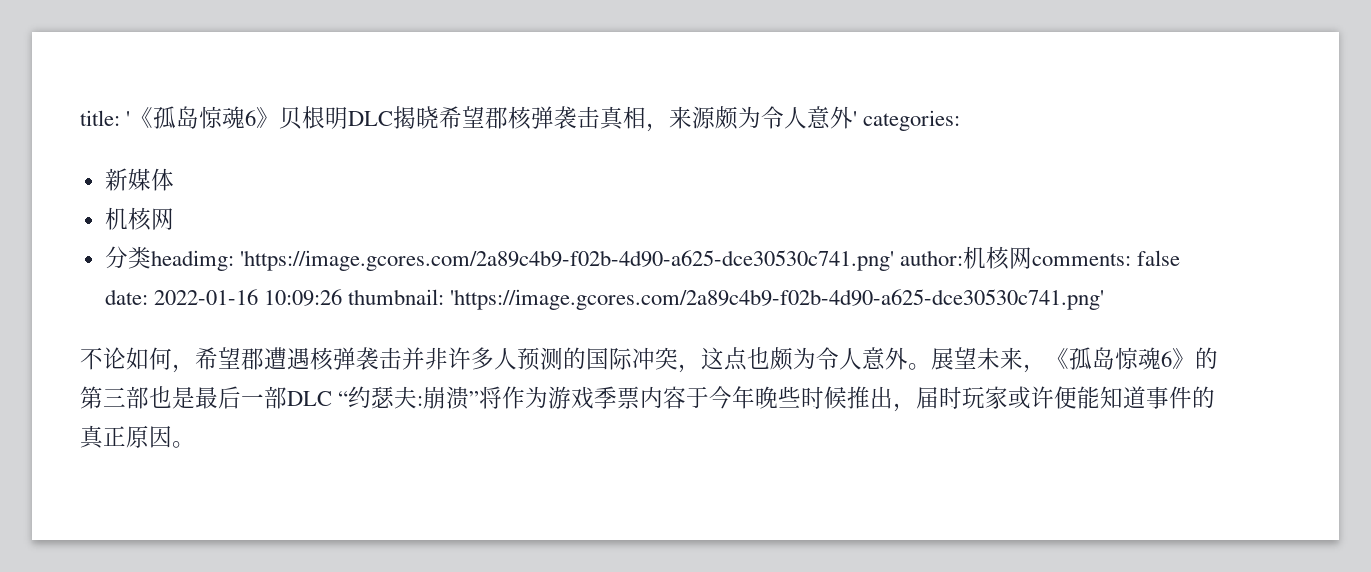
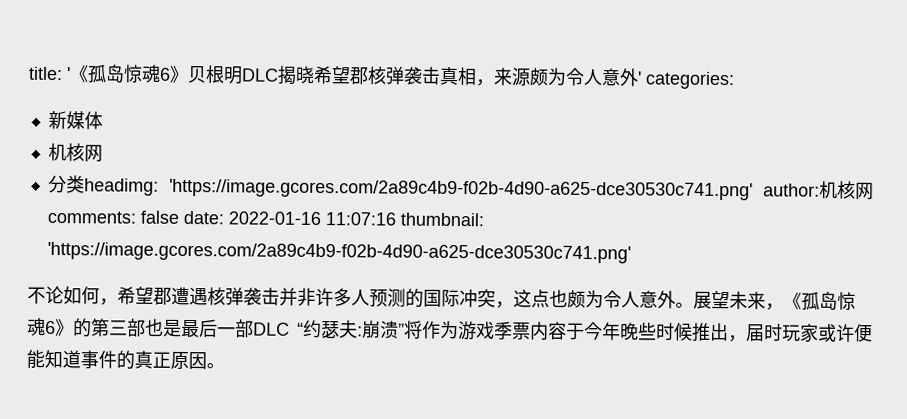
- 分类headimg: 'https://image.gcores.com/2a89c4b9-f02b-4d90-a625-dce30530c741.png' author:机核网comments: false date: 2022-01-16 10:09:26 thumbnail: 'https://image.gcores.com/2a89c4b9-f02b-4d90-a625-dce30530c741.png'
+ 分类headimg: 'https://image.gcores.com/2a89c4b9-f02b-4d90-a625-dce30530c741.png' author:机核网comments: false date: 2022-01-16 11:07:16 thumbnail: 'https://image.gcores.com/2a89c4b9-f02b-4d90-a625-dce30530c741.png'

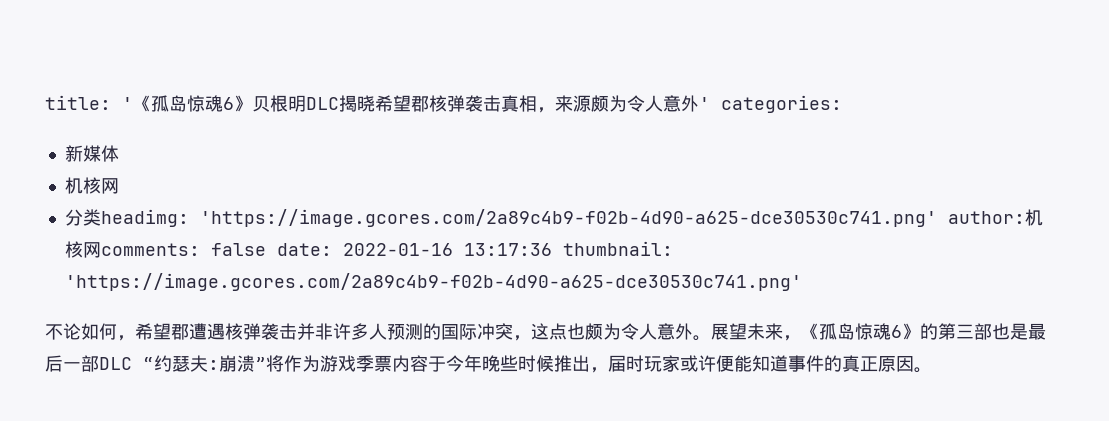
- 分类headimg: 'https://image.gcores.com/2a89c4b9-f02b-4d90-a625-dce30530c741.png' author:机核网comments: false date: 2022-01-16 11:07:16 thumbnail: 'https://image.gcores.com/2a89c4b9-f02b-4d90-a625-dce30530c741.png'
+ 分类headimg: 'https://image.gcores.com/2a89c4b9-f02b-4d90-a625-dce30530c741.png' author:机核网comments: false date: 2022-01-16 13:17:36 thumbnail: 'https://image.gcores.com/2a89c4b9-f02b-4d90-a625-dce30530c741.png'

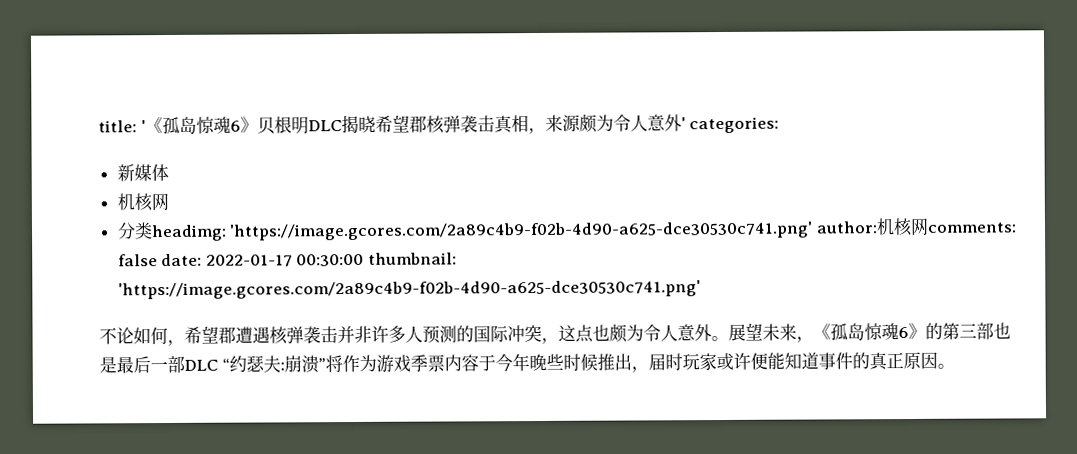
- 分类headimg: 'https://image.gcores.com/2a89c4b9-f02b-4d90-a625-dce30530c741.png' author:机核网comments: false date: 2022-01-16 13:17:36 thumbnail: 'https://image.gcores.com/2a89c4b9-f02b-4d90-a625-dce30530c741.png'
+ 分类headimg: 'https://image.gcores.com/2a89c4b9-f02b-4d90-a625-dce30530c741.png' author:机核网comments: false date: 2022-01-17 00:30:00 thumbnail: 'https://image.gcores.com/2a89c4b9-f02b-4d90-a625-dce30530c741.png'

